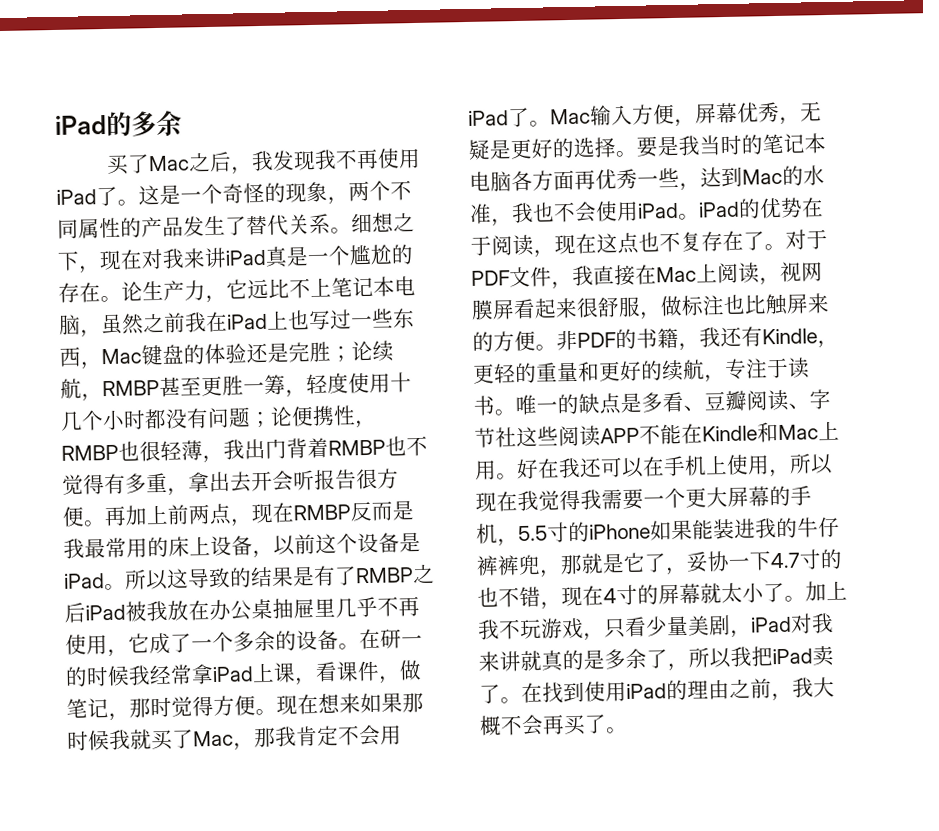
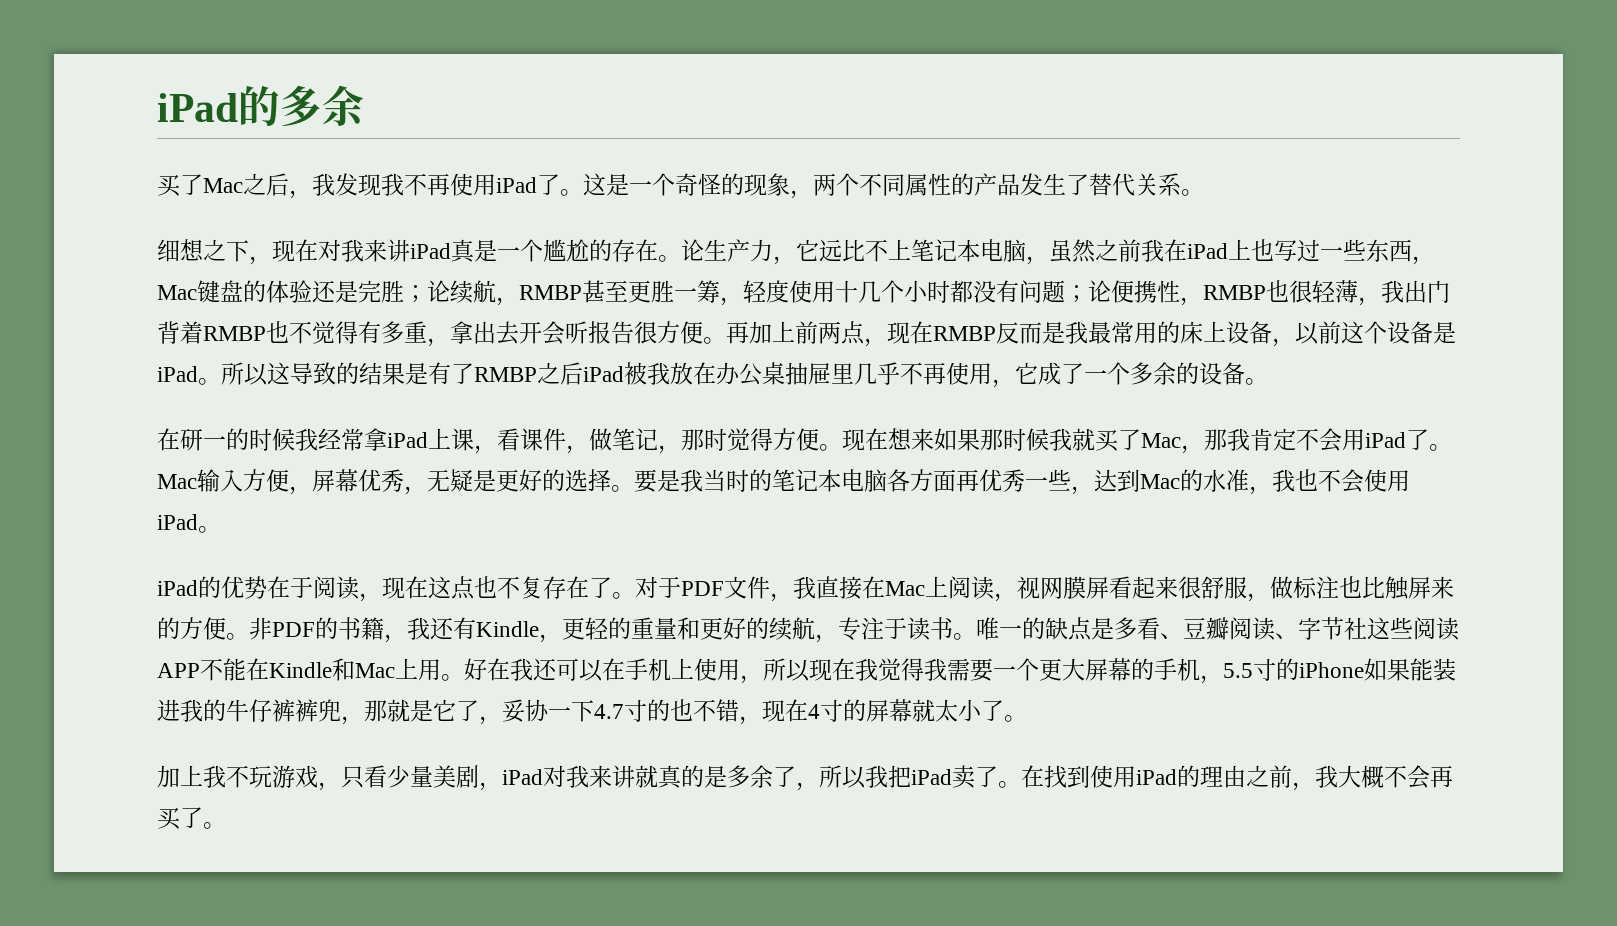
- 这是一个奇怪的现象，两个不同属性的产品发生了替代关系。细想之下，现在对我来讲iPad真是一个尴尬的存在。
+ 这是一个奇怪的现象，两个不同属性的产品发生了替代关系。
+ 细想之下，现在对我来讲iPad真是一个尴尬的存在。
- 所以这导致的结果是有了RMBP之后iPad被我放在办公桌抽屉里几乎不再使用，它成了一个多余的设备。在研一的时候我经常拿iPad上课，看课件，做笔记，那时觉得方便。
+ 所以这导致的结果是有了RMBP之后iPad被我放在办公桌抽屉里几乎不再使用，它成了一个多余的设备。
+ 在研一的时候我经常拿iPad上课，看课件，做笔记，那时觉得方便。
- 要是我当时的笔记本电脑各方面再优秀一些，达到Mac的水准，我也不会使用iPad。iPad的优势在于阅读，现在这点也不复存在了。
+ 要是我当时的笔记本电脑各方面再优秀一些，达到Mac的水准，我也不会使用iPad。
+ iPad的优势在于阅读，现在这点也不复存在了。
- 好在我还可以在手机上使用，所以现在我觉得我需要一个更大屏幕的手机，5.5寸的iPhone如果能装进我的牛仔裤裤兜，那就是它了，妥协一下4.7寸的也不错，现在4寸的屏幕就太小了。加上我不玩游戏，只看少量美剧，iPad对我来讲就真的是多余了，所以我把iPad卖了。
+ 好在我还可以在手机上使用，所以现在我觉得我需要一个更大屏幕的手机，5.5寸的iPhone如果能装进我的牛仔裤裤兜，那就是它了，妥协一下4.7寸的也不错，现在4寸的屏幕就太小了。
+ 加上我不玩游戏，只看少量美剧，iPad对我来讲就真的是多余了，所以我把iPad卖了。

